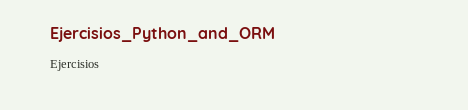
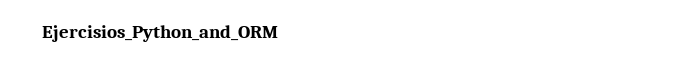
- Ejercisios

